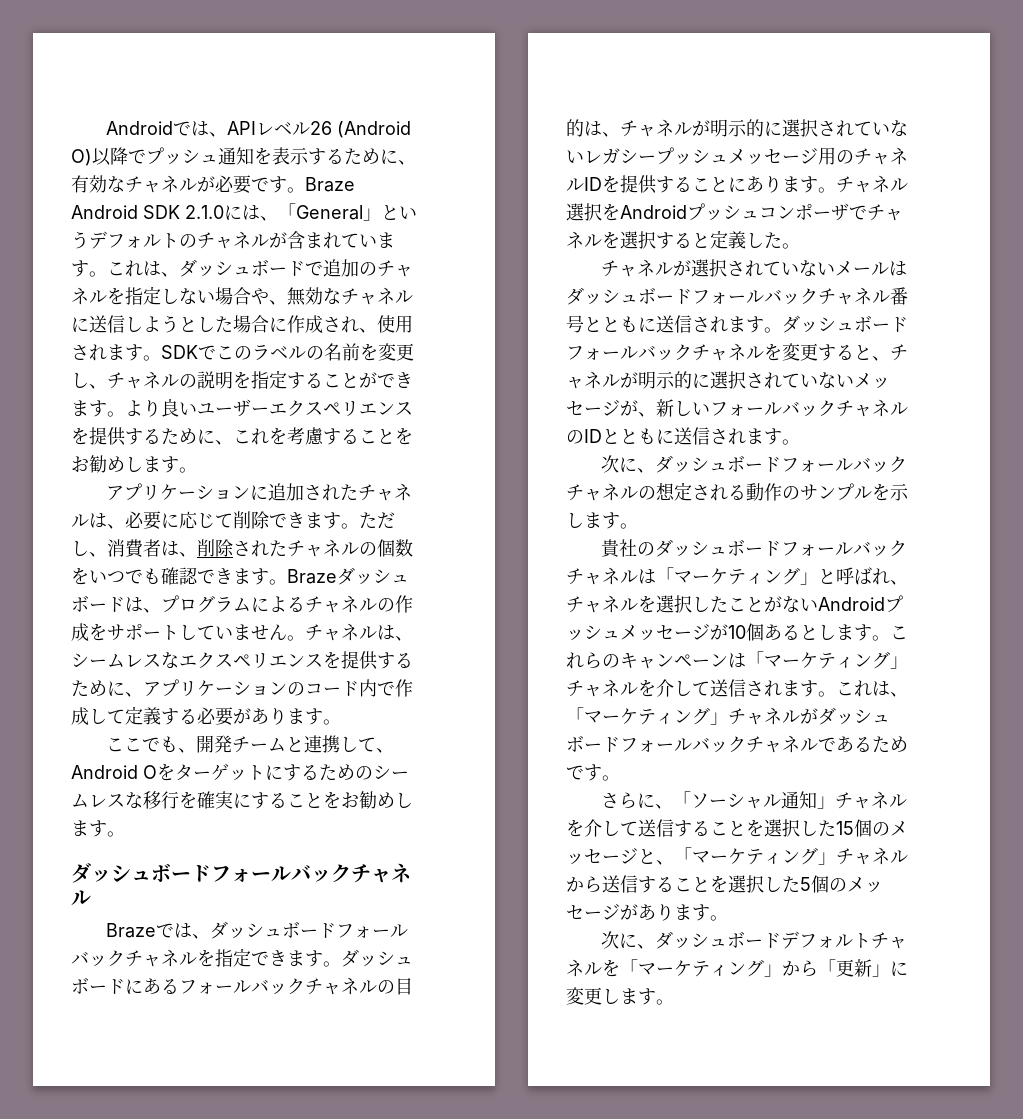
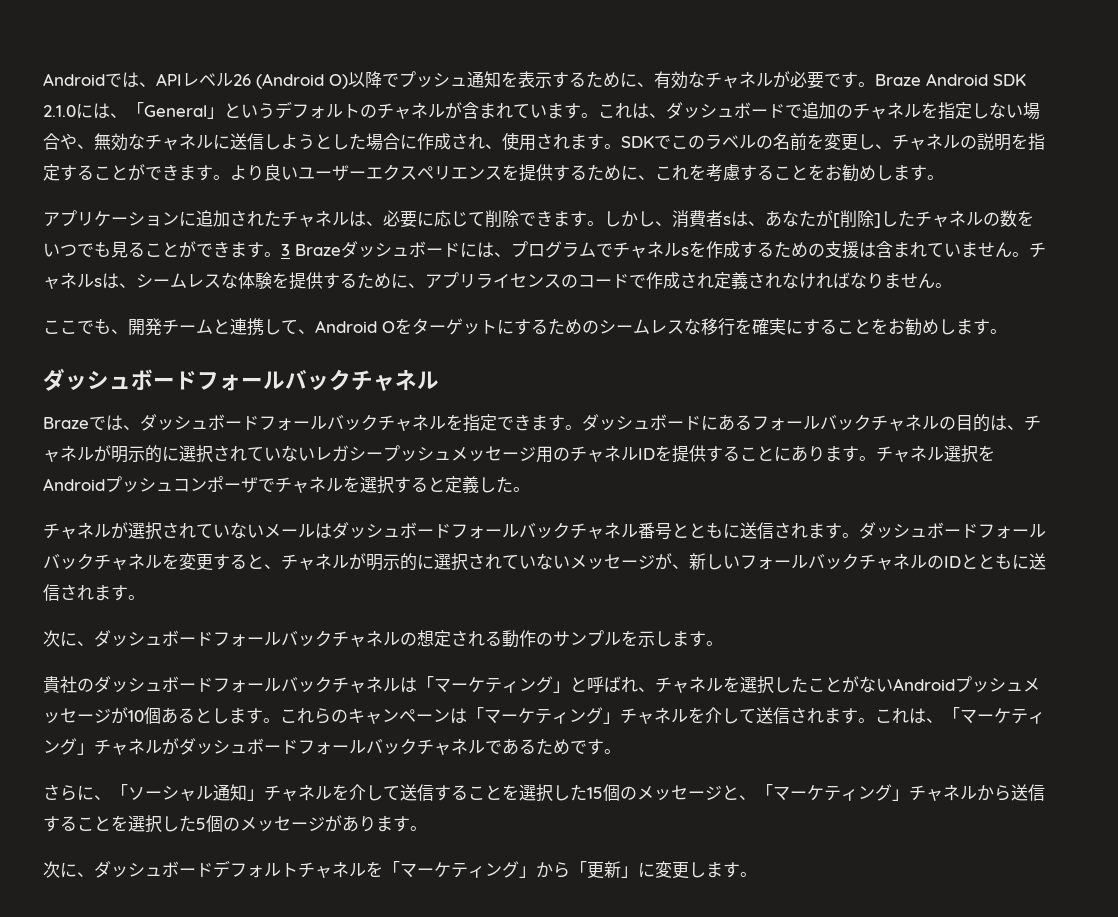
- ただし、消費者は、削除されたチャネルの個数をいつでも確認できます。Brazeダッシュボードは、プログラムによるチャネルの作成をサポートしていません。
+ しかし、消費者sは、あなたが[削除]したチャネルの数をいつでも見ることができます。3 Brazeダッシュボードには、プログラムでチャネルsを作成するための支援は含まれていません。
- チャネルは、シームレスなエクスペリエンスを提供するために、アプリケーションのコード内で作成して定義する必要があります。
+ チャネルsは、シームレスな体験を提供するために、アプリライセンスのコードで作成され定義されなければなりません。

